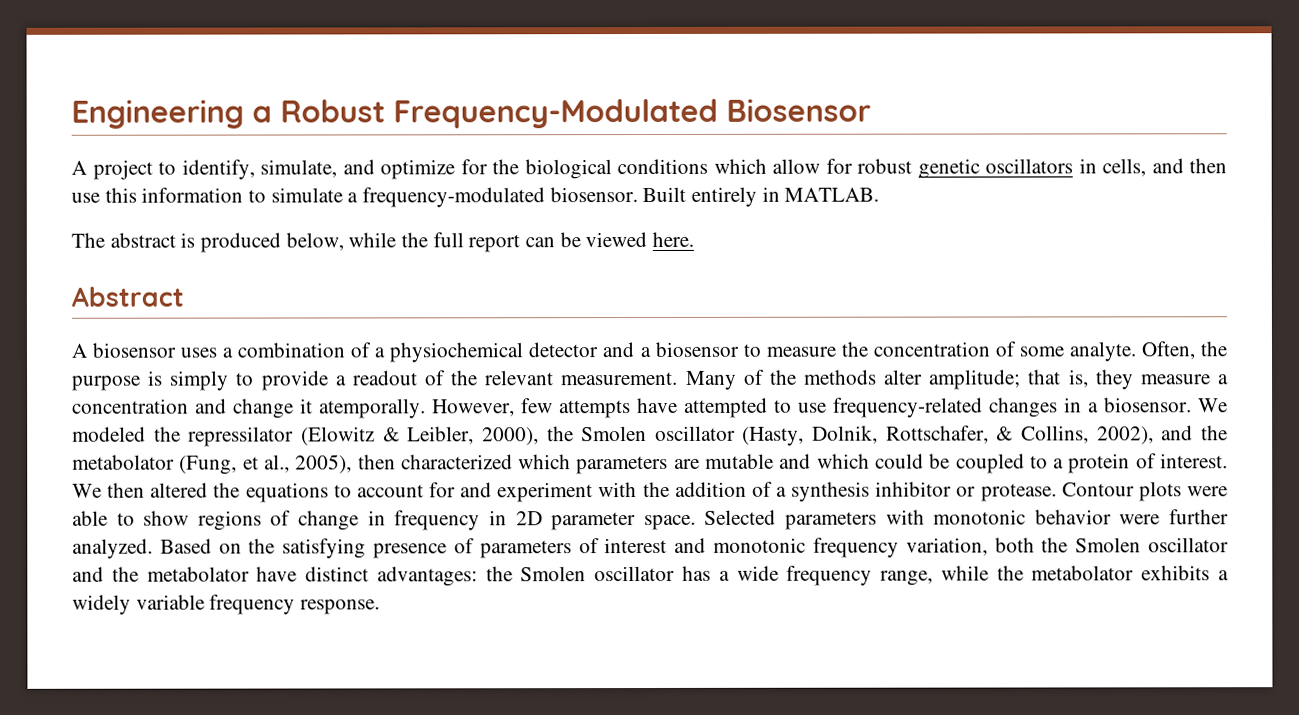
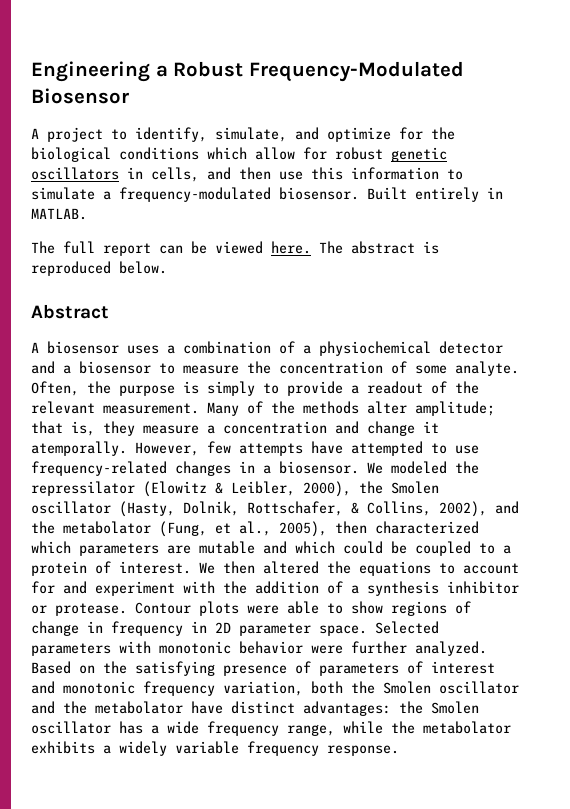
- The abstract is produced below, while the full report can be viewed here.
+ The full report can be viewed here. The abstract is reproduced below.

